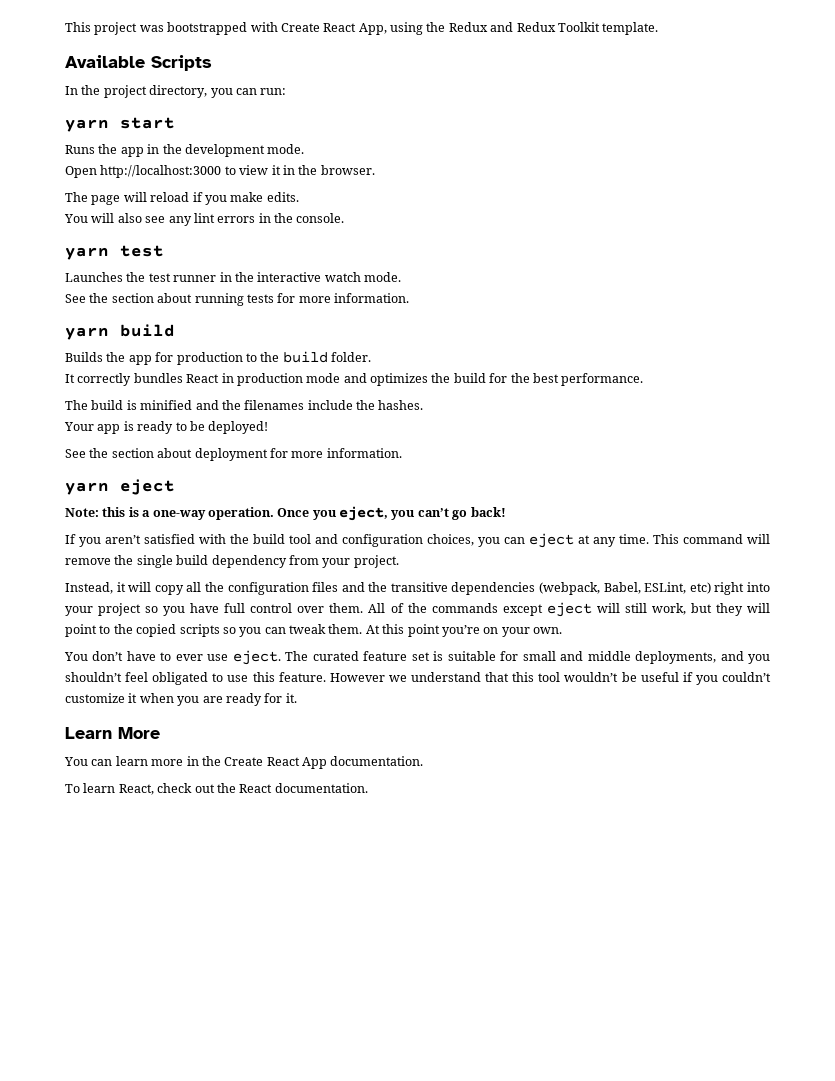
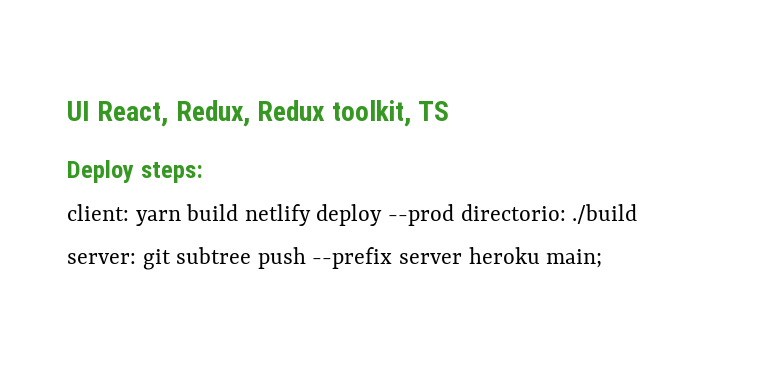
- This project was bootstrapped with Create React App, using the Redux and Redux Toolkit template.
- Available Scripts
- In the project directory, you can run:
- yarn start
- Runs the app in the development mode.
- Open http://localhost:3000 to view it in the browser.
- The page will reload if you make edits.
- You will also see any lint errors in the console.
- yarn test
- Launches the test runner in the interactive watch mode.
- See the section about running tests for more information.
- yarn build
- Builds the app for production to the build folder.
- It correctly bundles React in production mode and optimizes the build for the best performance.
- The build is minified and the filenames include the hashes.
- Your app is ready to be deployed!
- See the section about deployment for more information.
- yarn eject
- Note: this is a one-way operation. Once you eject, you can’t go back!
- If you aren’t satisfied with the build tool and configuration choices, you can eject at any time. This command will remove the single build dependency from your project.
- Instead, it will copy all the configuration files and the transitive dependencies (webpack, Babel, ESLint, etc) right into your project so you have full control over them. All of the commands except eject will still work, but they will point to the copied scripts so you can tweak them. At this point you’re on your own.
- You don’t have to ever use eject. The curated feature set is suitable for small and middle deployments, and you shouldn’t feel obligated to use this feature. However we understand that this tool wouldn’t be useful if you couldn’t customize it when you are ready for it.
- Learn More
- You can learn more in the Create React App documentation.
- To learn React, check out the React documentation.
+ UI React, Redux, Redux toolkit, TS
+ Deploy steps:
+ client: yarn build netlify deploy --prod directorio: ./build
+ server: git subtree push --prefix server heroku main;

